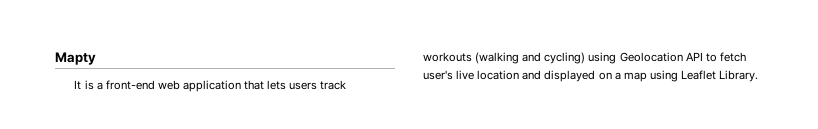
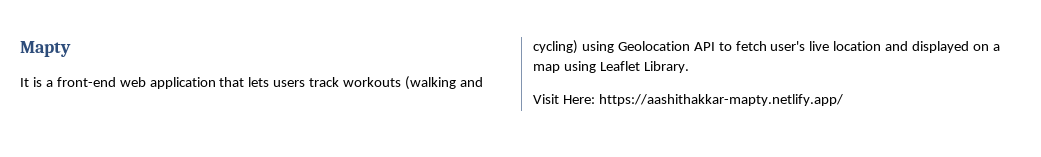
+ Visit Here: https://aashithakkar-mapty.netlify.app/

